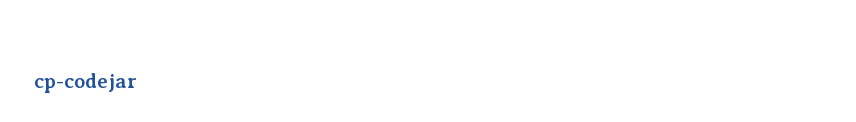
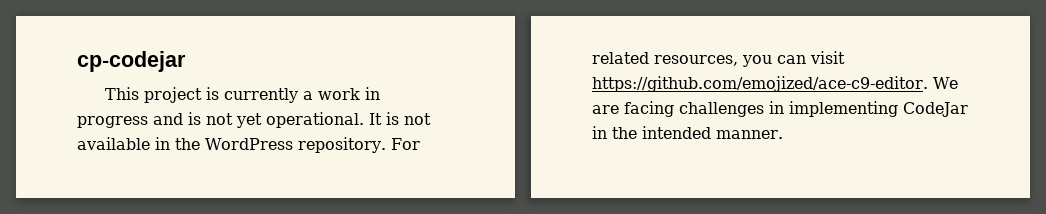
+ This project is currently a work in progress and is not yet operational. It is not available in the WordPress repository. For related resources, you can visit https://github.com/emojized/ace-c9-editor. We are facing challenges in implementing CodeJar in the intended manner.

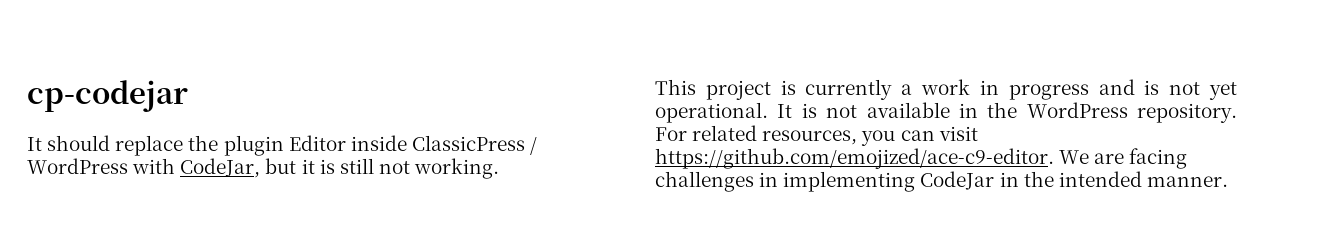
+ It should replace the plugin Editor inside ClassicPress / WordPress with CodeJar, but it is still not working.

